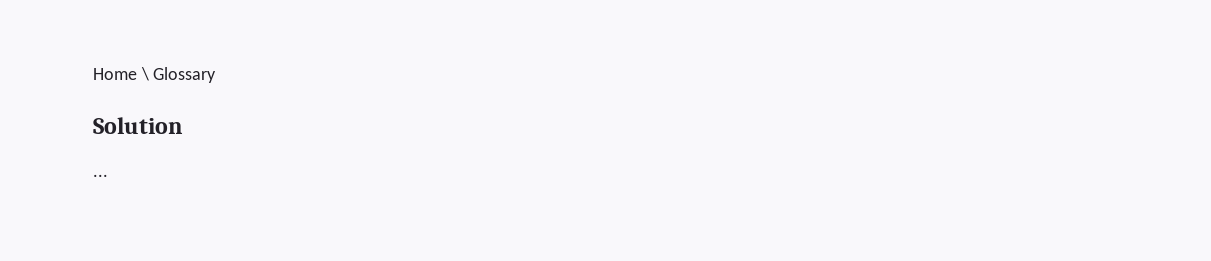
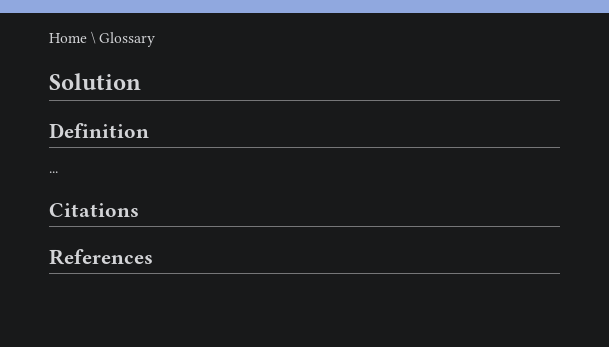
+ Definition
+ Citations
+ References

